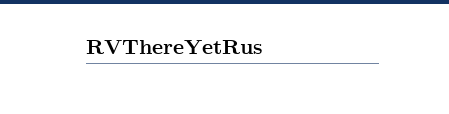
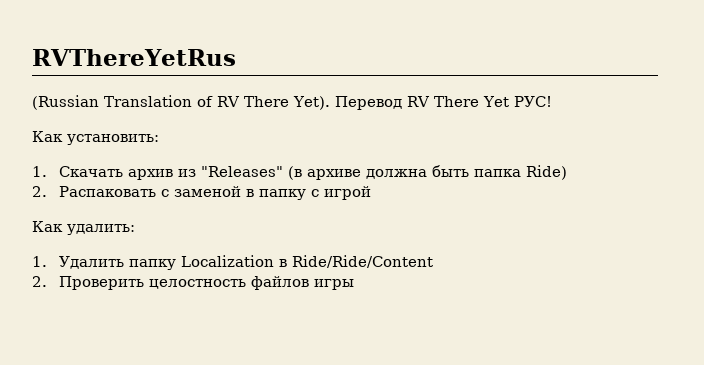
+ (Russian Translation of RV There Yet). Перевод RV There Yet РУС!
+ Как установить:
+ 1. Скачать архив из "Releases" (в архиве должна быть папка Ride)
+ 2. Распаковать с заменой в папку с игрой
+ Как удалить:
+ 1. Удалить папку Localization в Ride/Ride/Content
+ 2. Проверить целостность файлов игры

